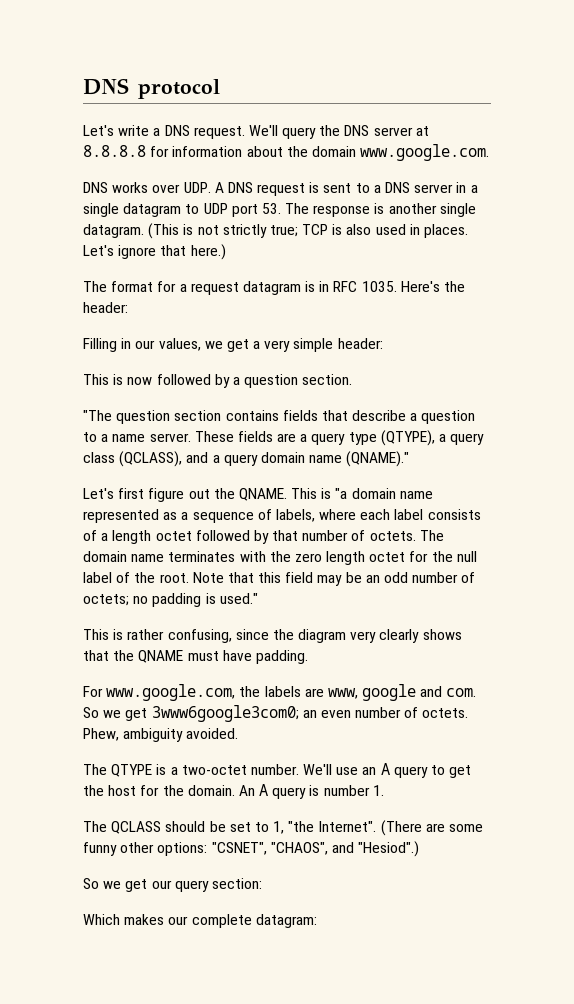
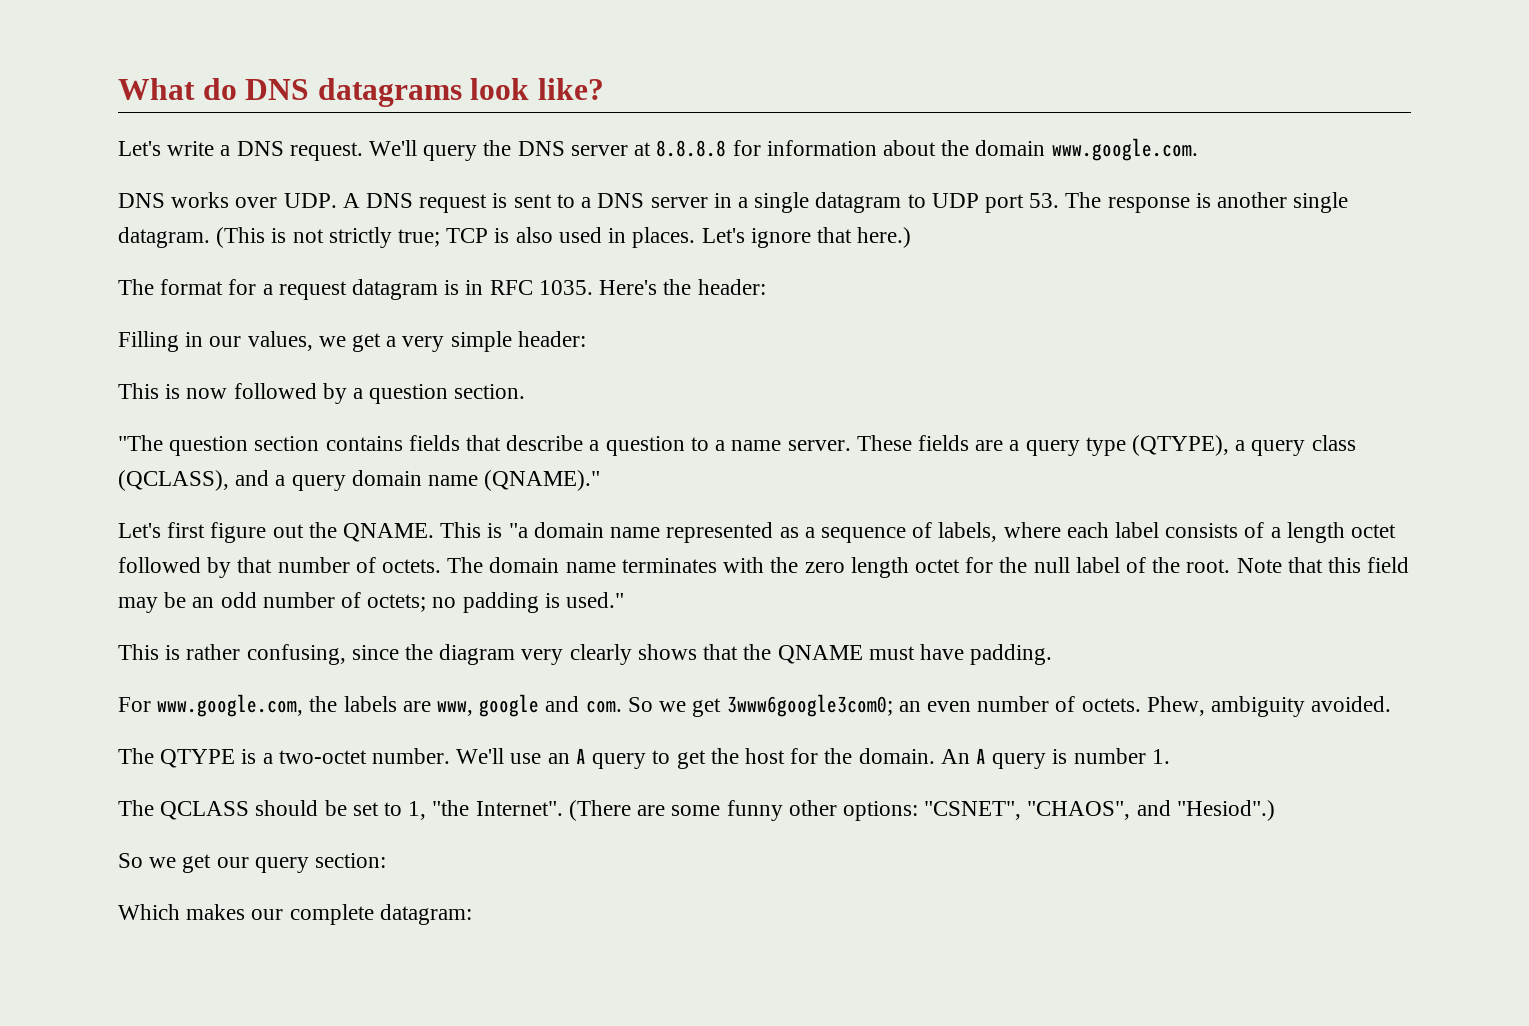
- DNS protocol
+ What do DNS datagrams look like?

